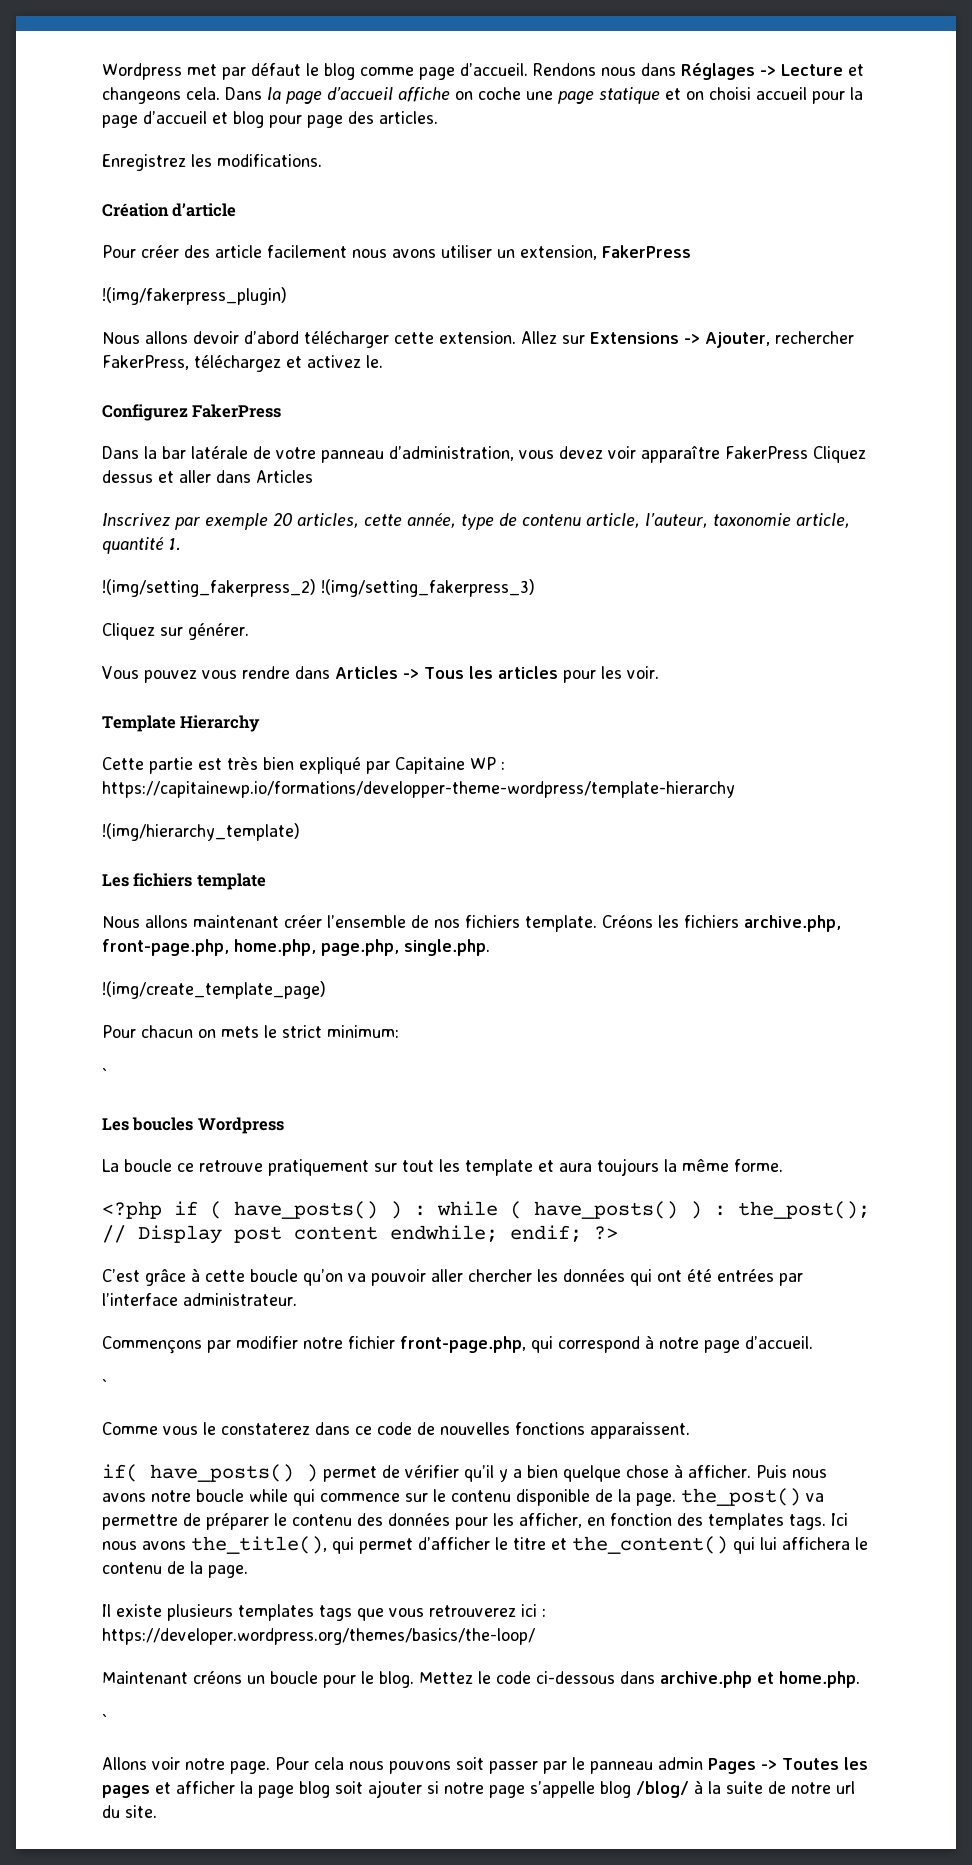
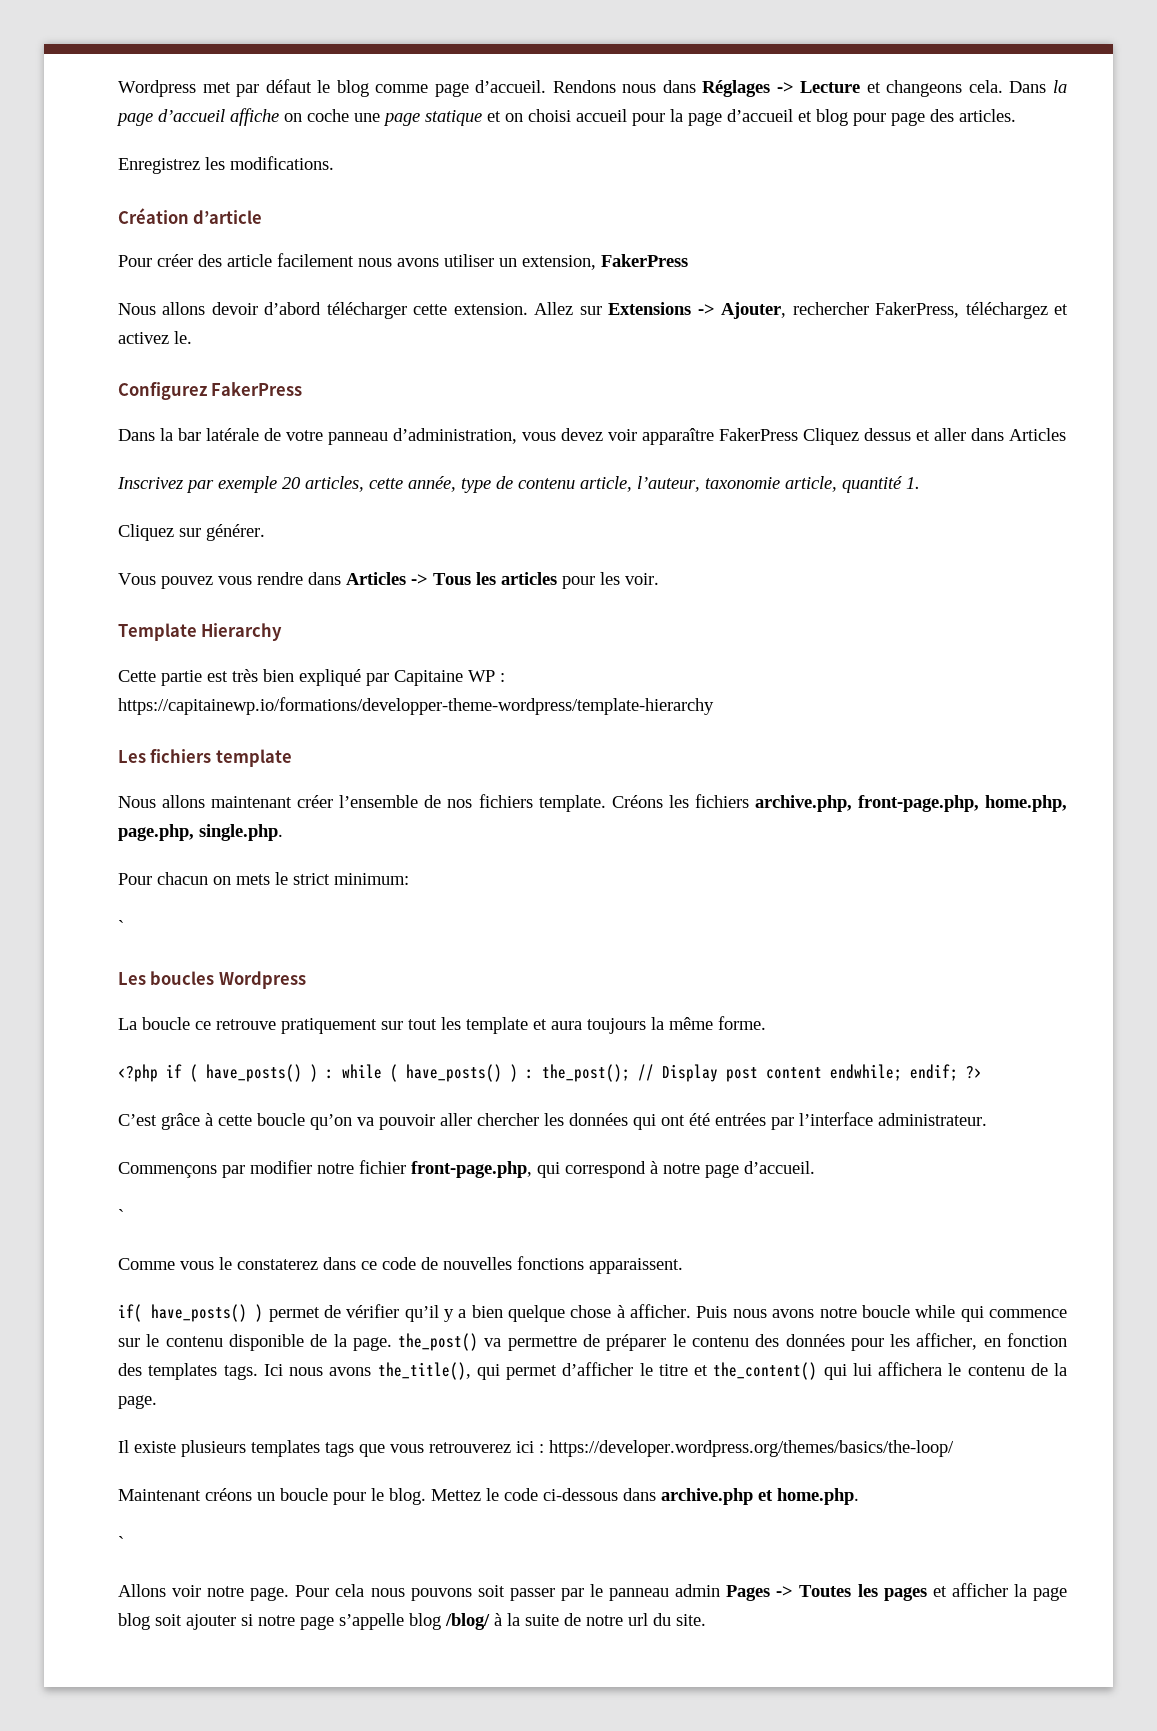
- !(img/fakerpress_plugin)
- !(img/setting_fakerpress_2) !(img/setting_fakerpress_3)
- !(img/hierarchy_template)
- !(img/create_template_page)

